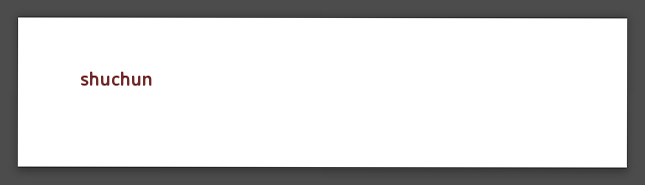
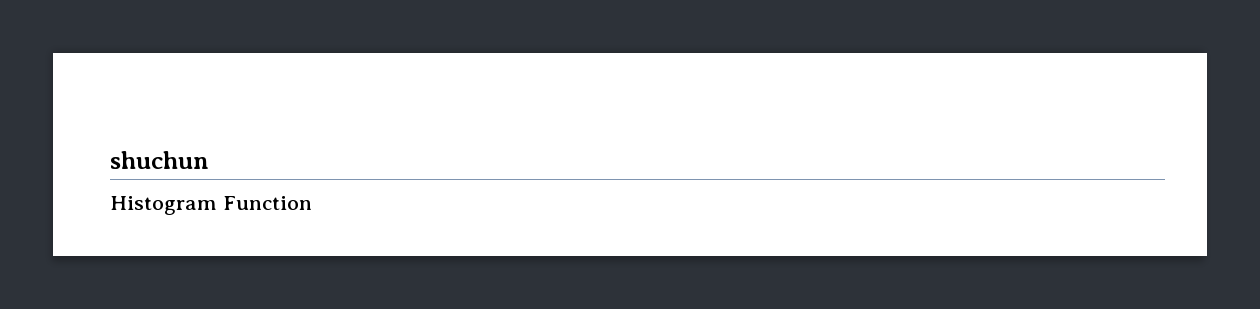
+ Histogram Function

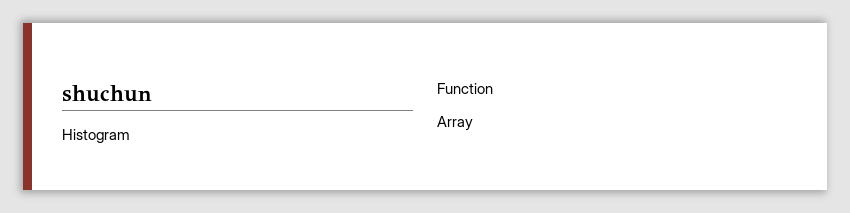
- Histogram Function
+ Histogram
+ Function
+ Array

